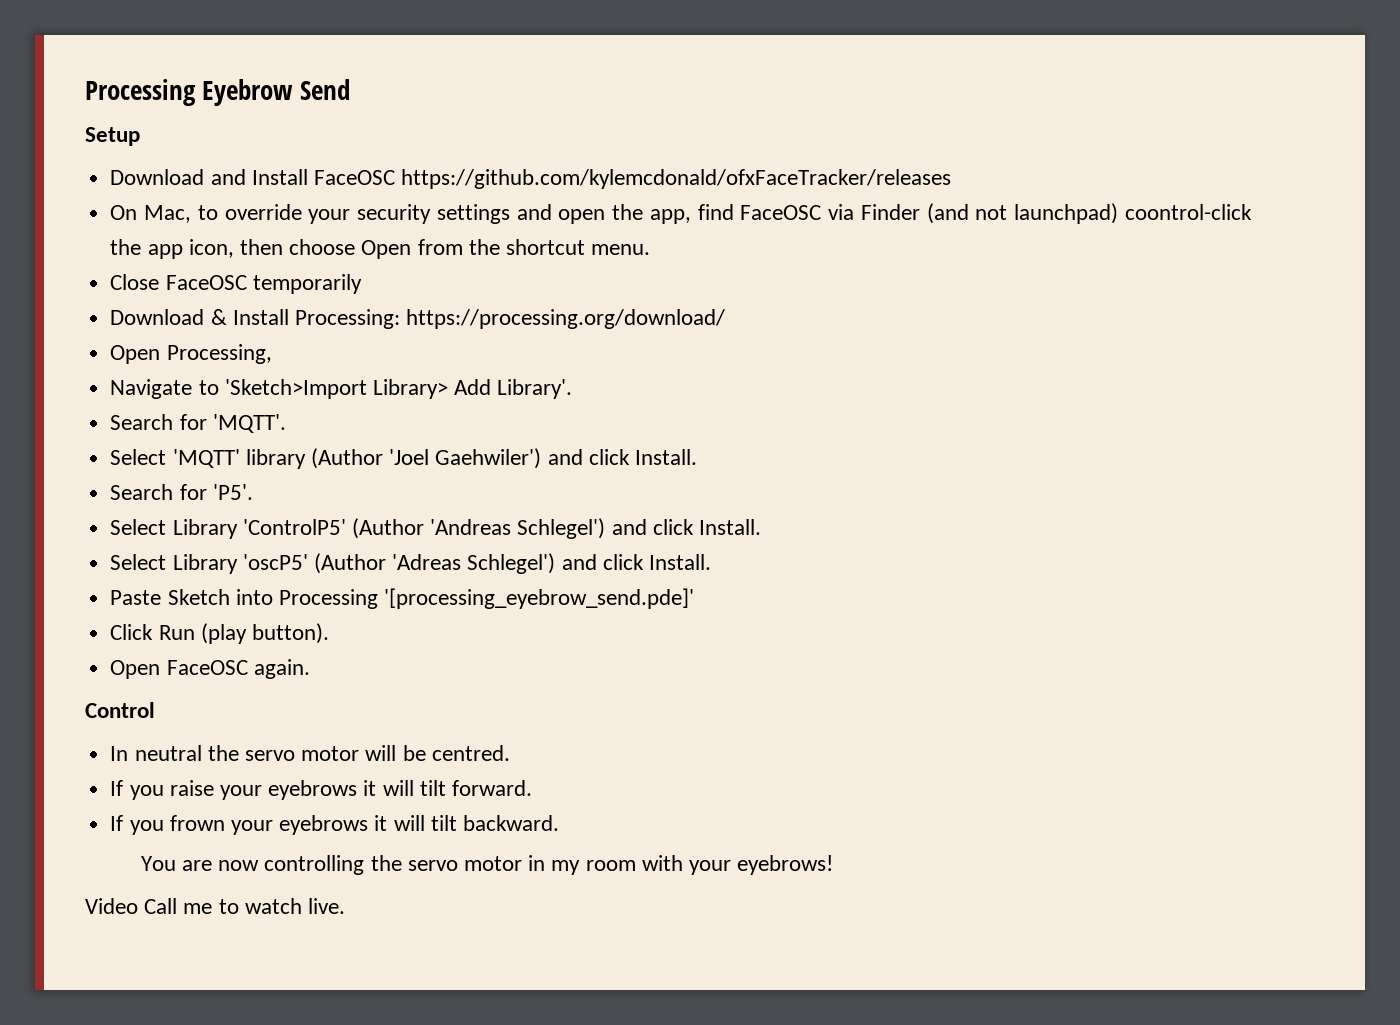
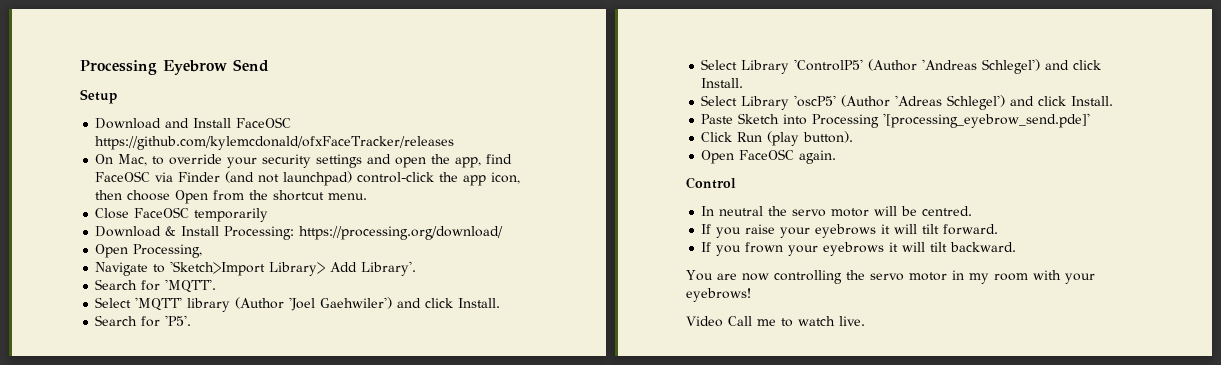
- On Mac, to override your security settings and open the app, find FaceOSC via Finder (and not launchpad) coontrol-click the app icon, then choose Open from the shortcut menu.
+ On Mac, to override your security settings and open the app, find FaceOSC via Finder (and not launchpad) control-click the app icon, then choose Open from the shortcut menu.

